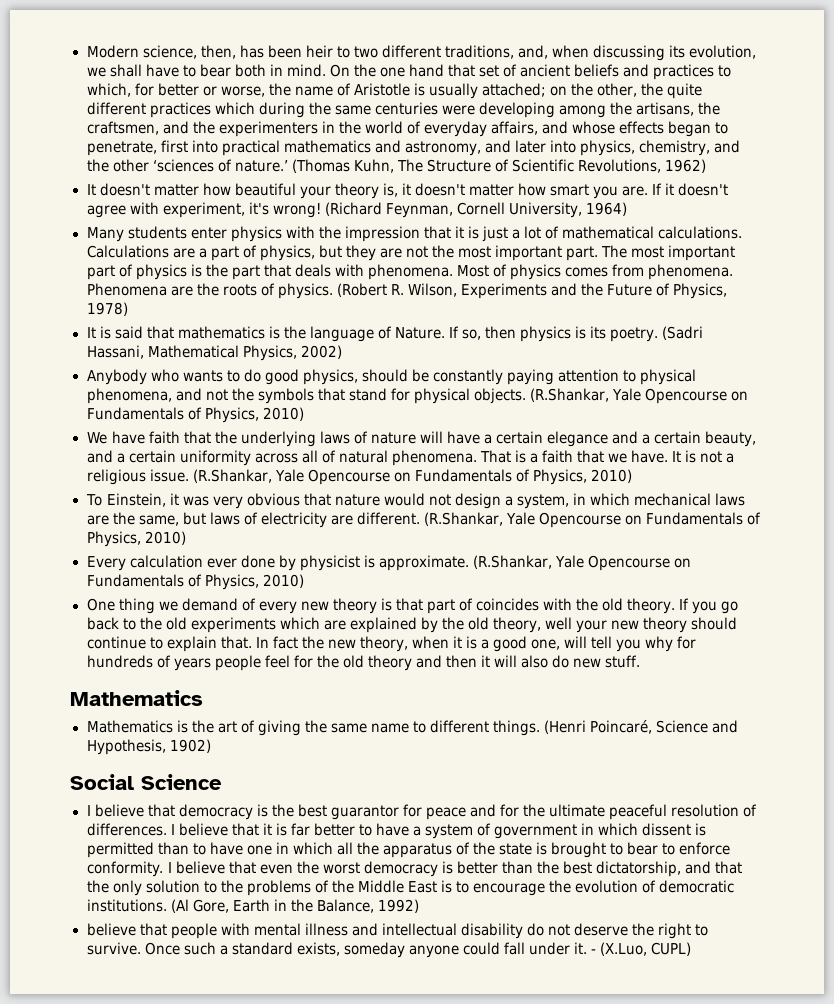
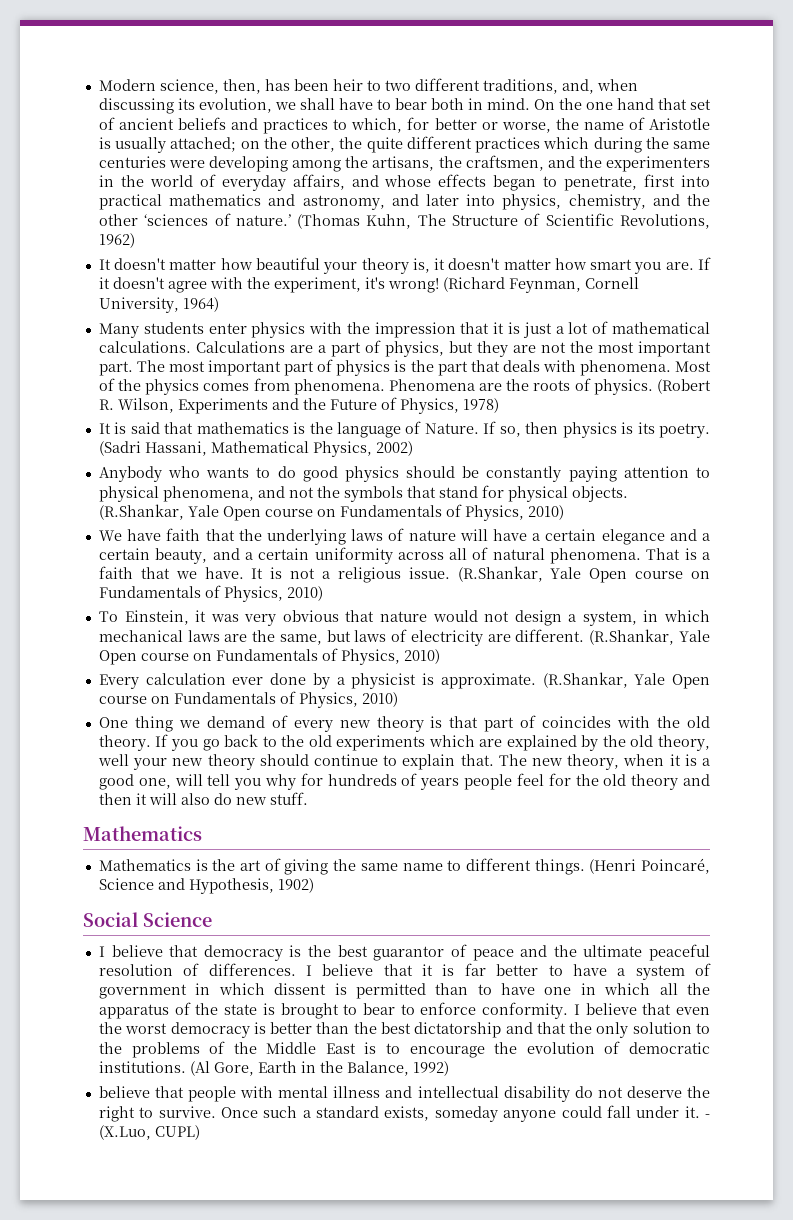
- If it doesn't agree with experiment, it's wrong!
+ If it doesn't agree with the experiment, it's wrong!
- Most of physics comes from phenomena.
+ Most of the physics comes from phenomena.
- Anybody who wants to do good physics, should be constantly paying attention to physical phenomena, and not the symbols that stand for physical objects. (R.Shankar, Yale Opencourse on Fundamentals of Physics, 2010)
+ Anybody who wants to do good physics should be constantly paying attention to physical phenomena, and not the symbols that stand for physical objects. (R.Shankar, Yale Open course on Fundamentals of Physics, 2010)
- It is not a religious issue. (R.Shankar, Yale Opencourse on Fundamentals of Physics, 2010)
+ It is not a religious issue. (R.Shankar, Yale Open course on Fundamentals of Physics, 2010)
- To Einstein, it was very obvious that nature would not design a system, in which mechanical laws are the same, but laws of electricity are different. (R.Shankar, Yale Opencourse on Fundamentals of Physics, 2010)
+ To Einstein, it was very obvious that nature would not design a system, in which mechanical laws are the same, but laws of electricity are different. (R.Shankar, Yale Open course on Fundamentals of Physics, 2010)
- Every calculation ever done by physicist is approximate. (R.Shankar, Yale Opencourse on Fundamentals of Physics, 2010)
+ Every calculation ever done by a physicist is approximate. (R.Shankar, Yale Open course on Fundamentals of Physics, 2010)
- In fact the new theory, when it is a good one, will tell you why for hundreds of years people feel for the old theory and then it will also do new stuff.
+ The new theory, when it is a good one, will tell you why for hundreds of years people feel for the old theory and then it will also do new stuff.
- I believe that democracy is the best guarantor for peace and for the ultimate peaceful resolution of differences.
+ I believe that democracy is the best guarantor of peace and the ultimate peaceful resolution of differences.
- I believe that even the worst democracy is better than the best dictatorship, and that the only solution to the problems of the Middle East is to encourage the evolution of democratic institutions.
+ I believe that even the worst democracy is better than the best dictatorship and that the only solution to the problems of the Middle East is to encourage the evolution of democratic institutions.

